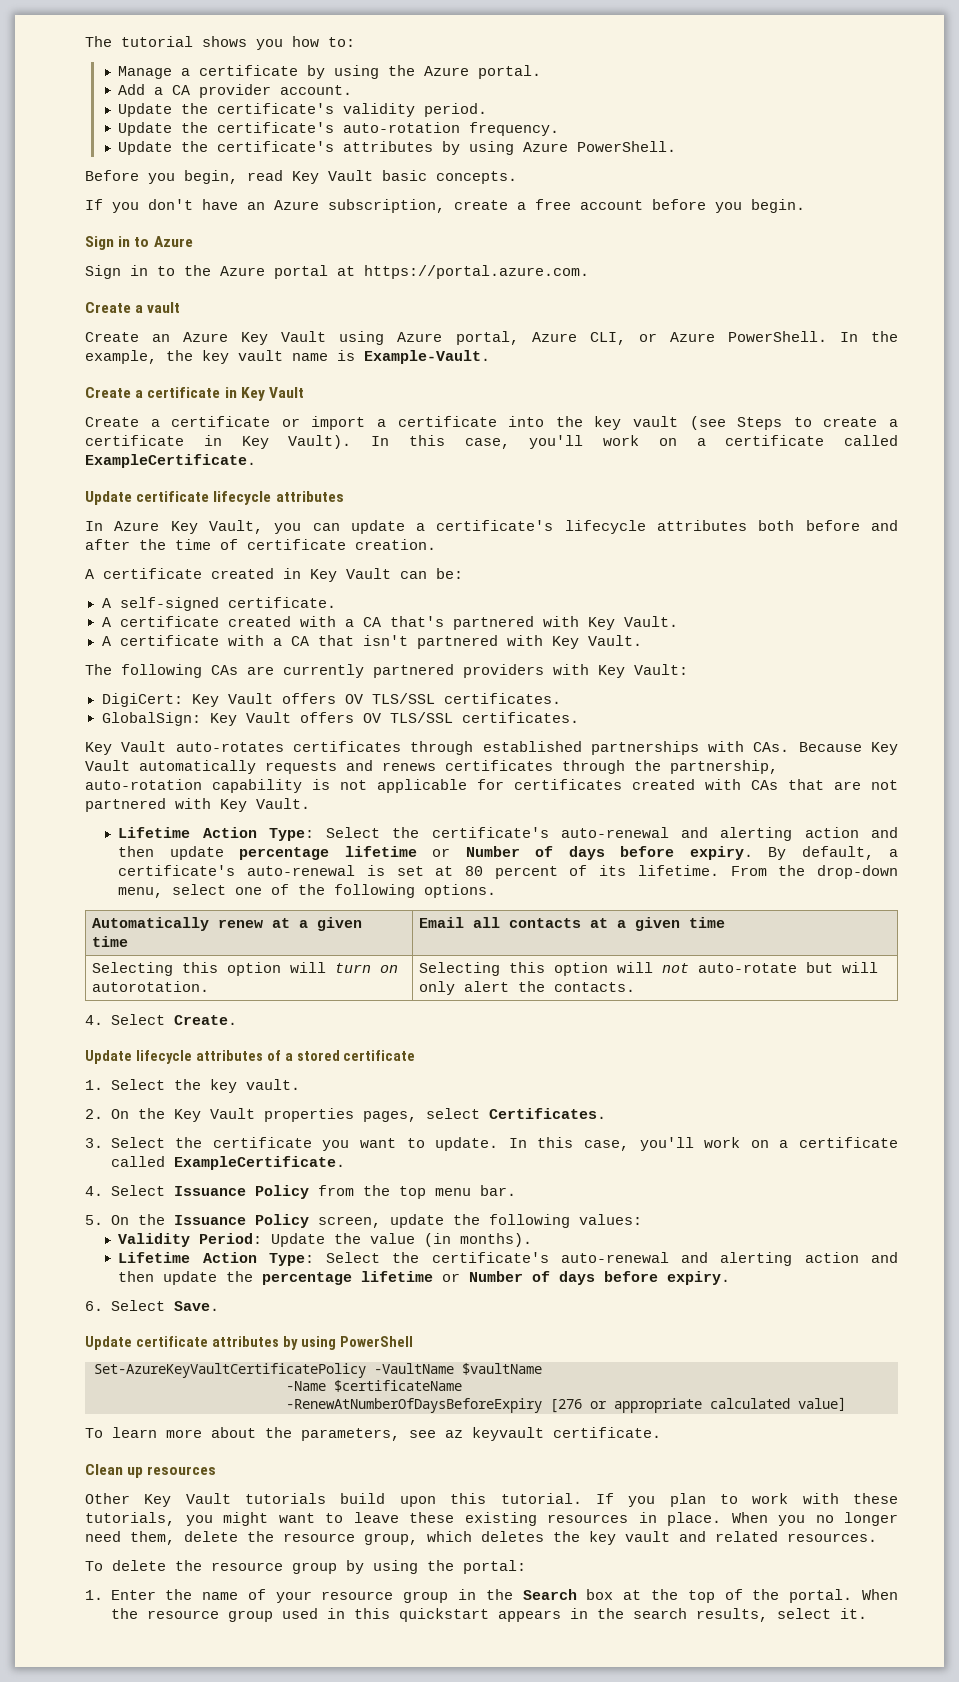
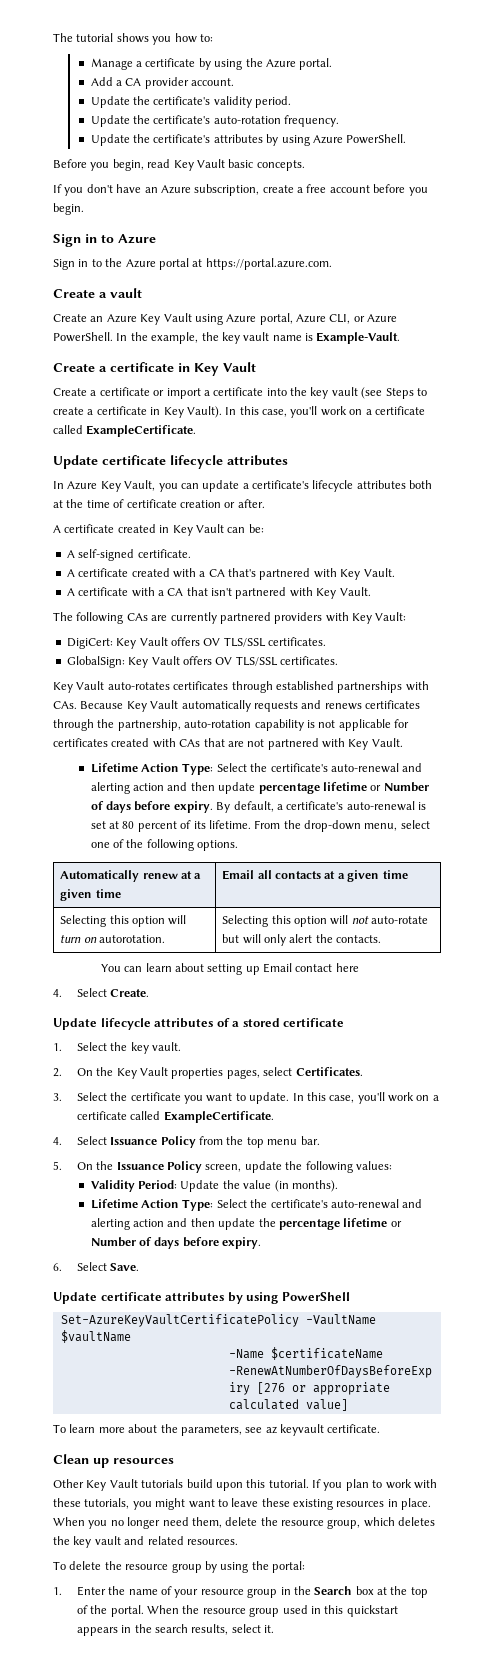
- In Azure Key Vault, you can update a certificate's lifecycle attributes both before and after the time of certificate creation.
+ In Azure Key Vault, you can update a certificate's lifecycle attributes both at the time of certificate creation or after.
+ You can learn about setting up Email contact here

